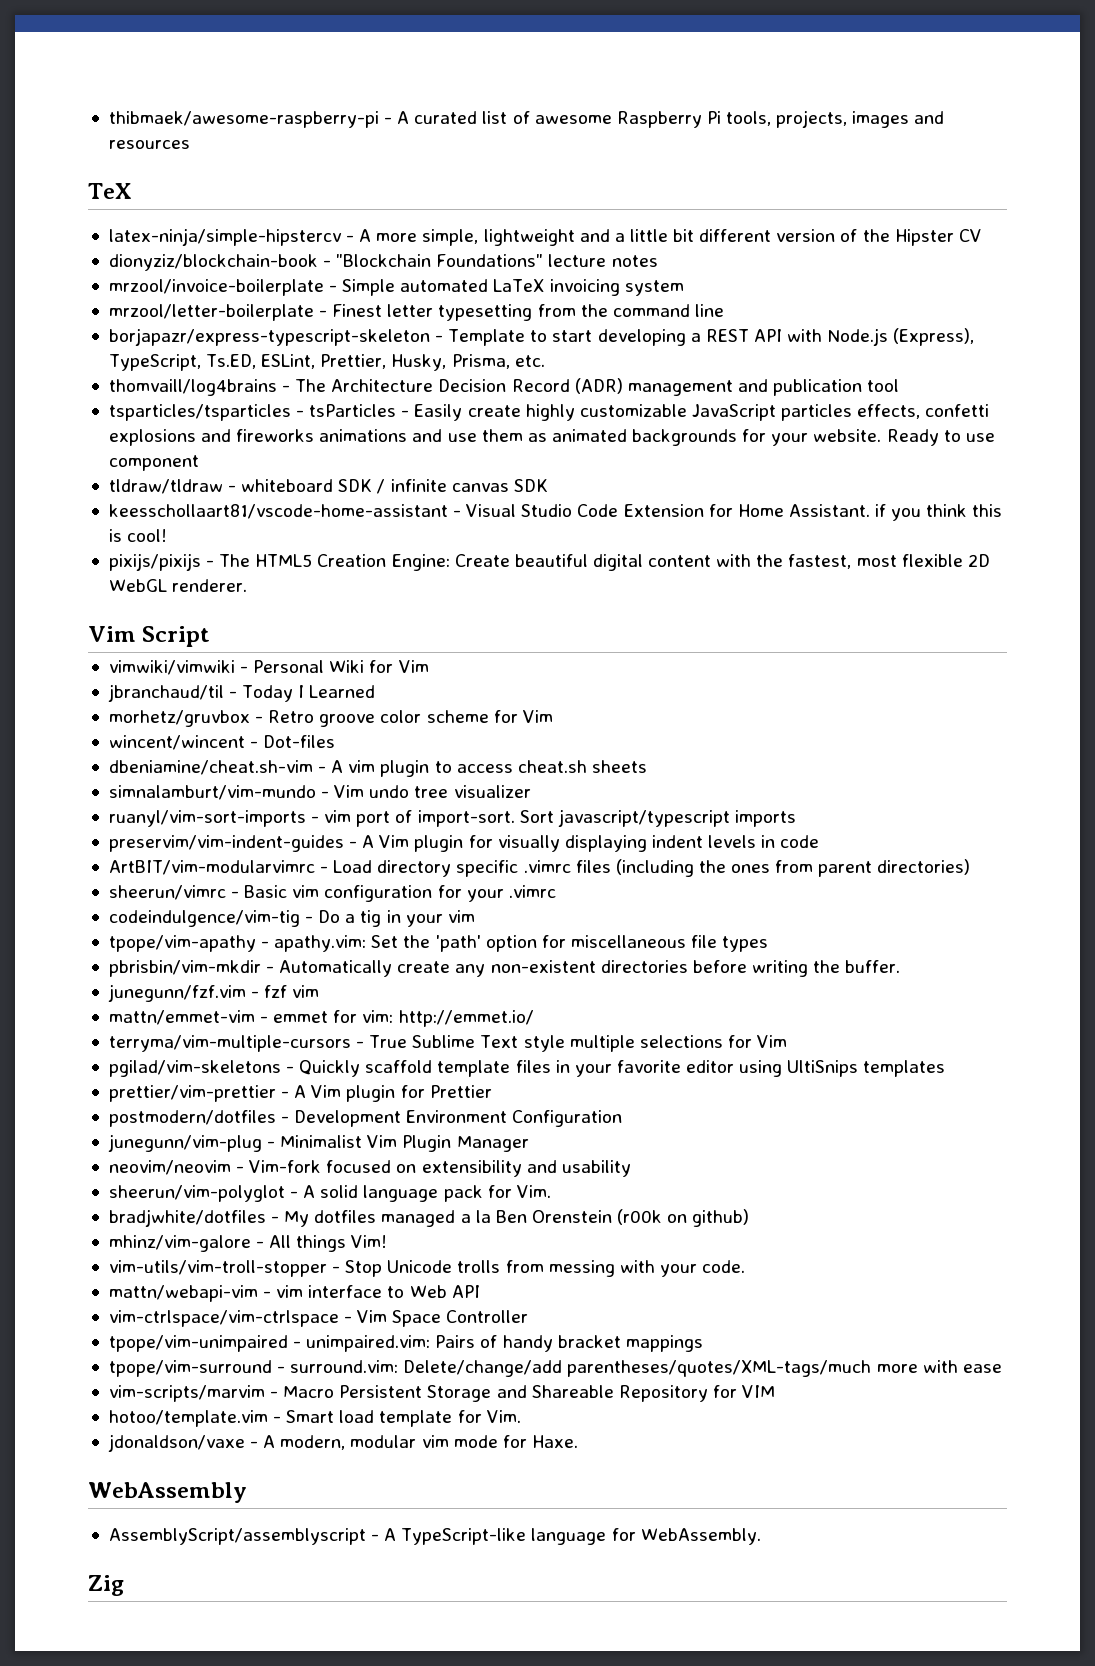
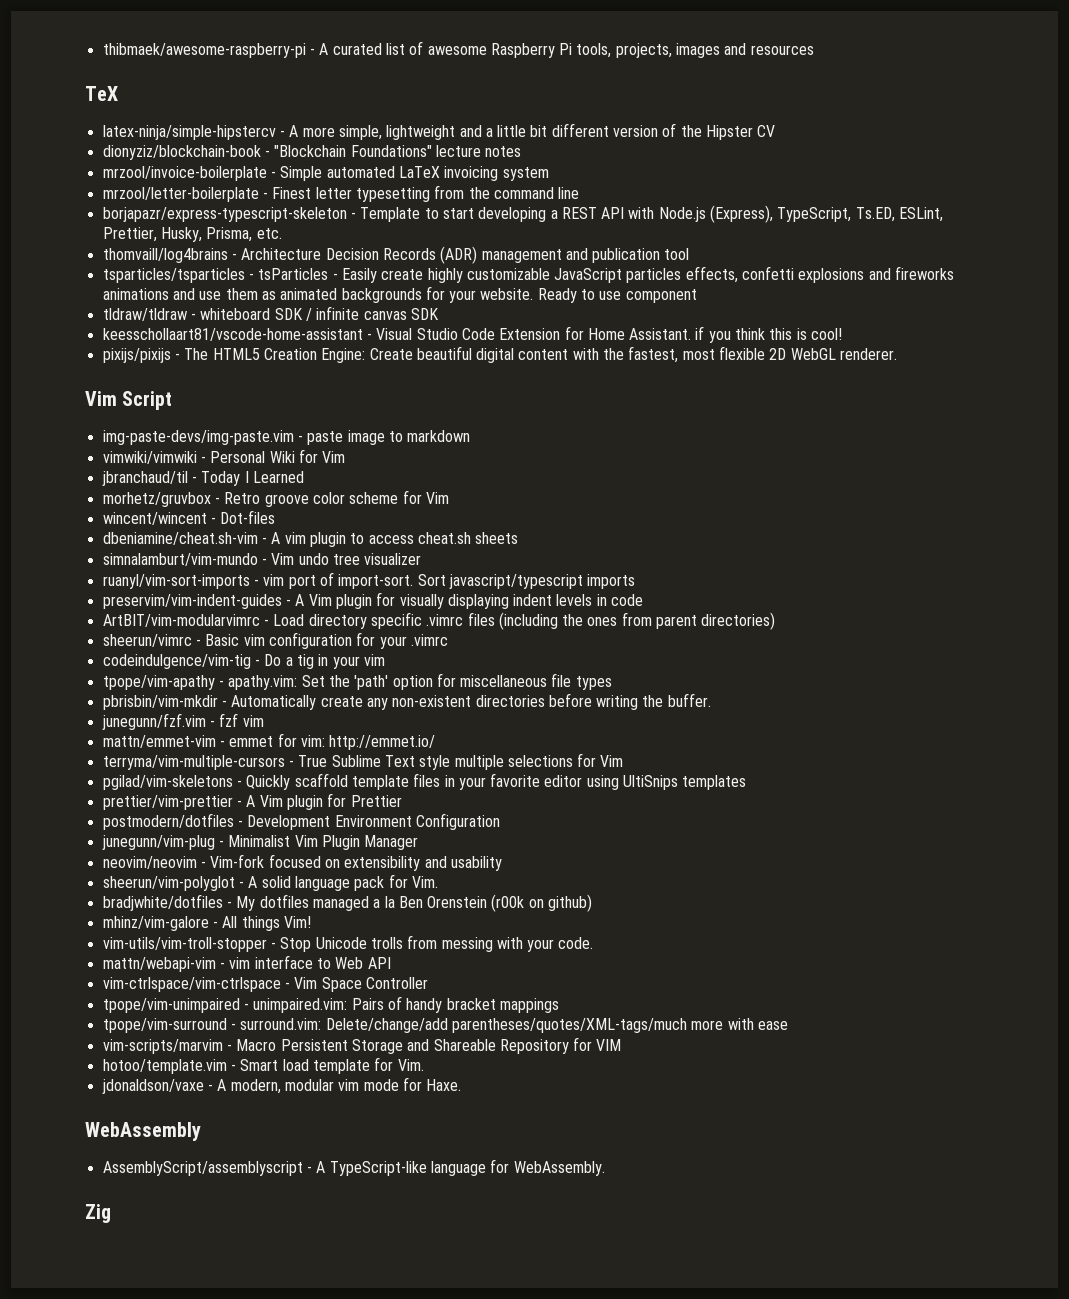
- thomvaill/log4brains - The Architecture Decision Record (ADR) management and publication tool
+ thomvaill/log4brains - Architecture Decision Records (ADR) management and publication tool
+ img-paste-devs/img-paste.vim - paste image to markdown

